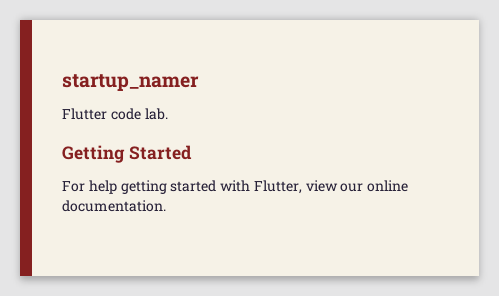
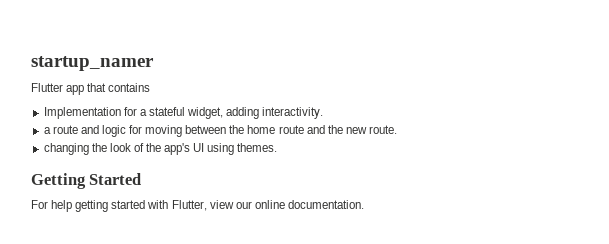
- Flutter code lab.
+ Flutter app that contains
+ Implementation for a stateful widget, adding interactivity.
+ a route and logic for moving between the home route and the new route.
+ changing the look of the app's UI using themes.

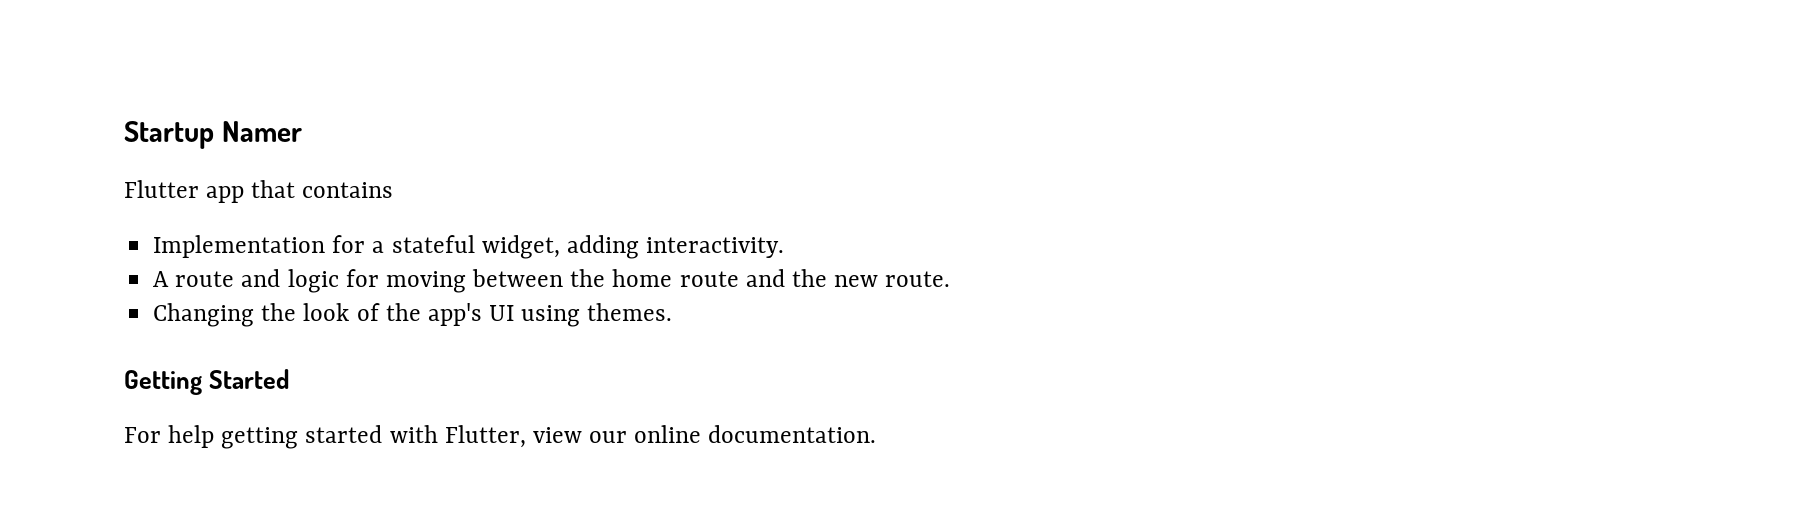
- startup_namer
+ Startup Namer
- a route and logic for moving between the home route and the new route.
+ A route and logic for moving between the home route and the new route.
- changing the look of the app's UI using themes.
+ Changing the look of the app's UI using themes.

